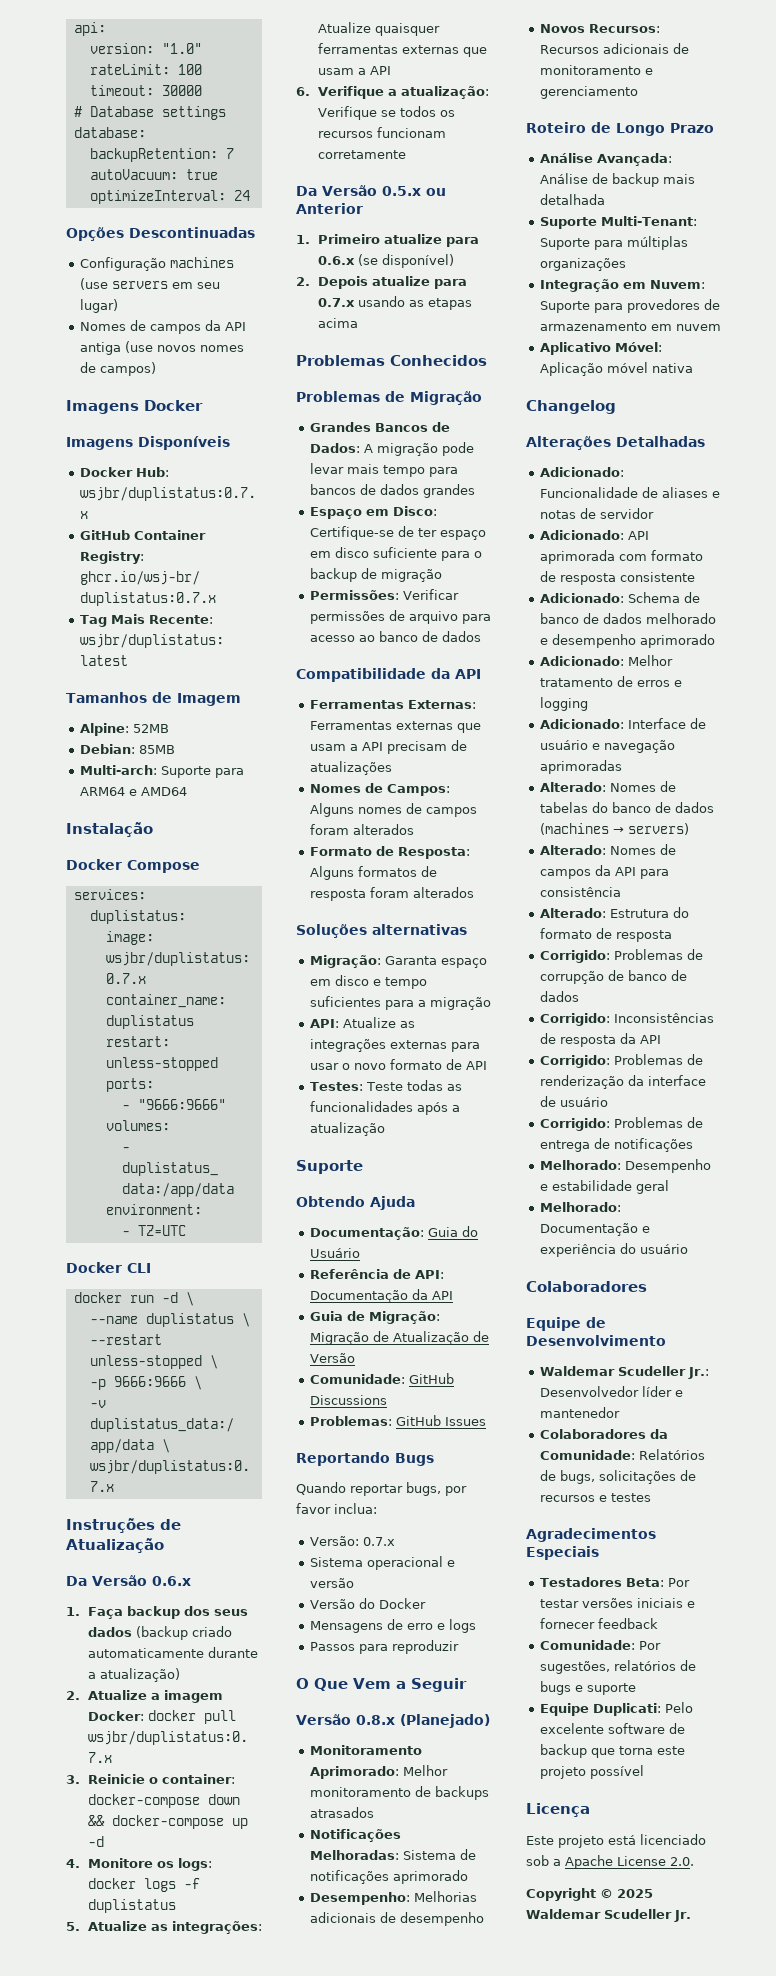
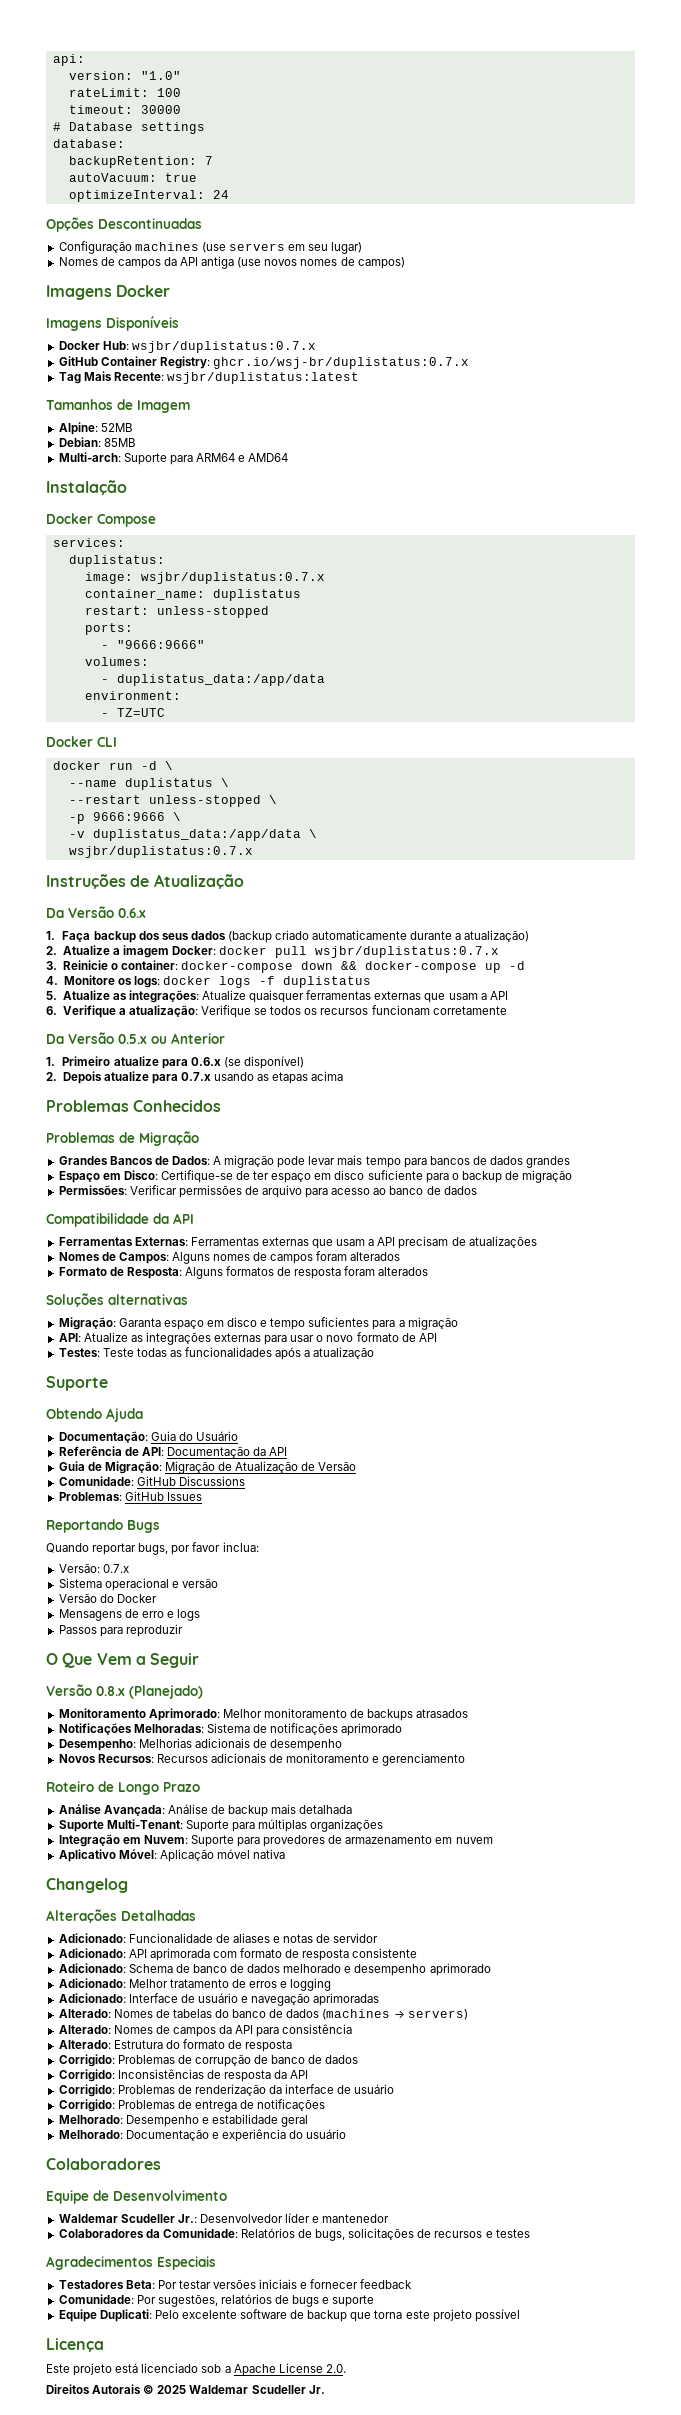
- Copyright © 2025 Waldemar Scudeller Jr.
+ Direitos Autorais © 2025 Waldemar Scudeller Jr.

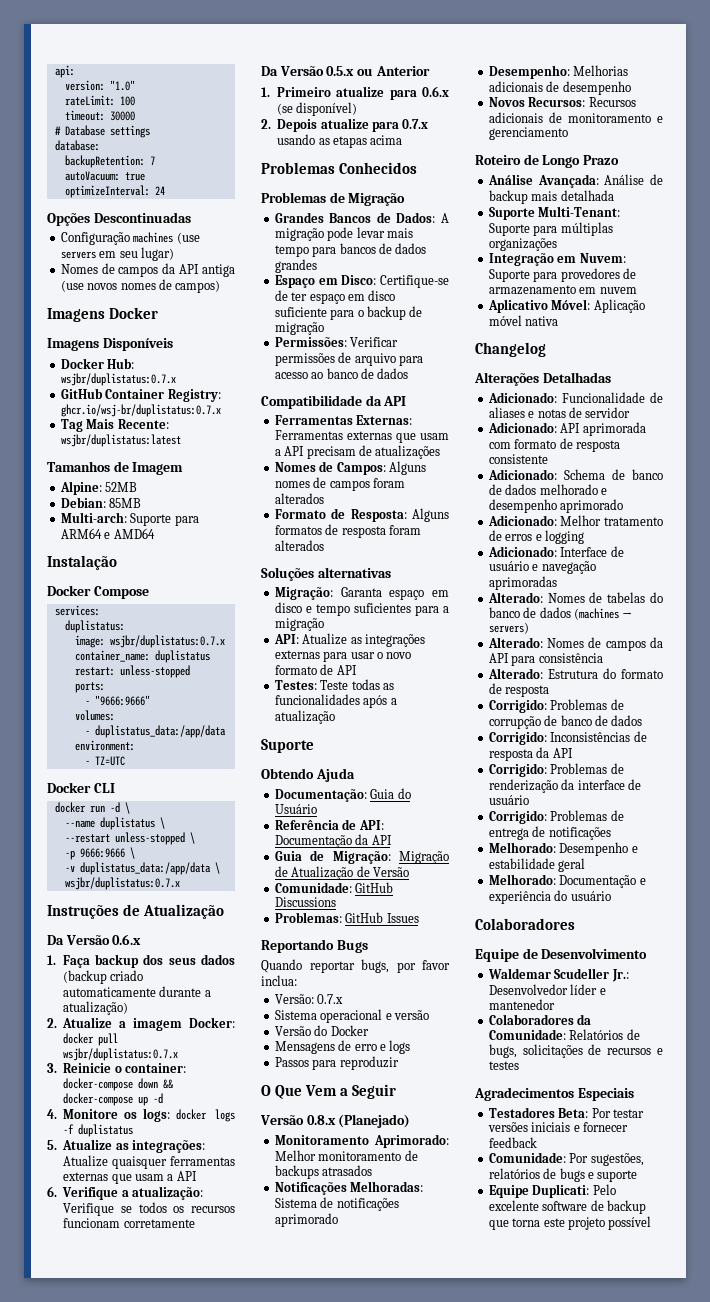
- Licença
- Este projeto está licenciado sob a Apache License 2.0.
- Direitos Autorais © 2025 Waldemar Scudeller Jr.

